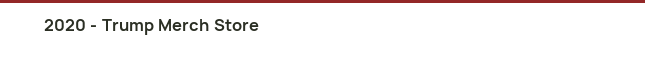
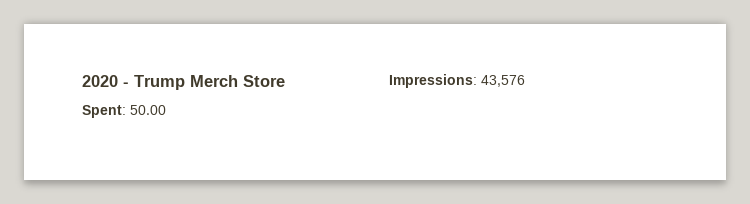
+ Spent: 50.00
+ Impressions: 43,576

